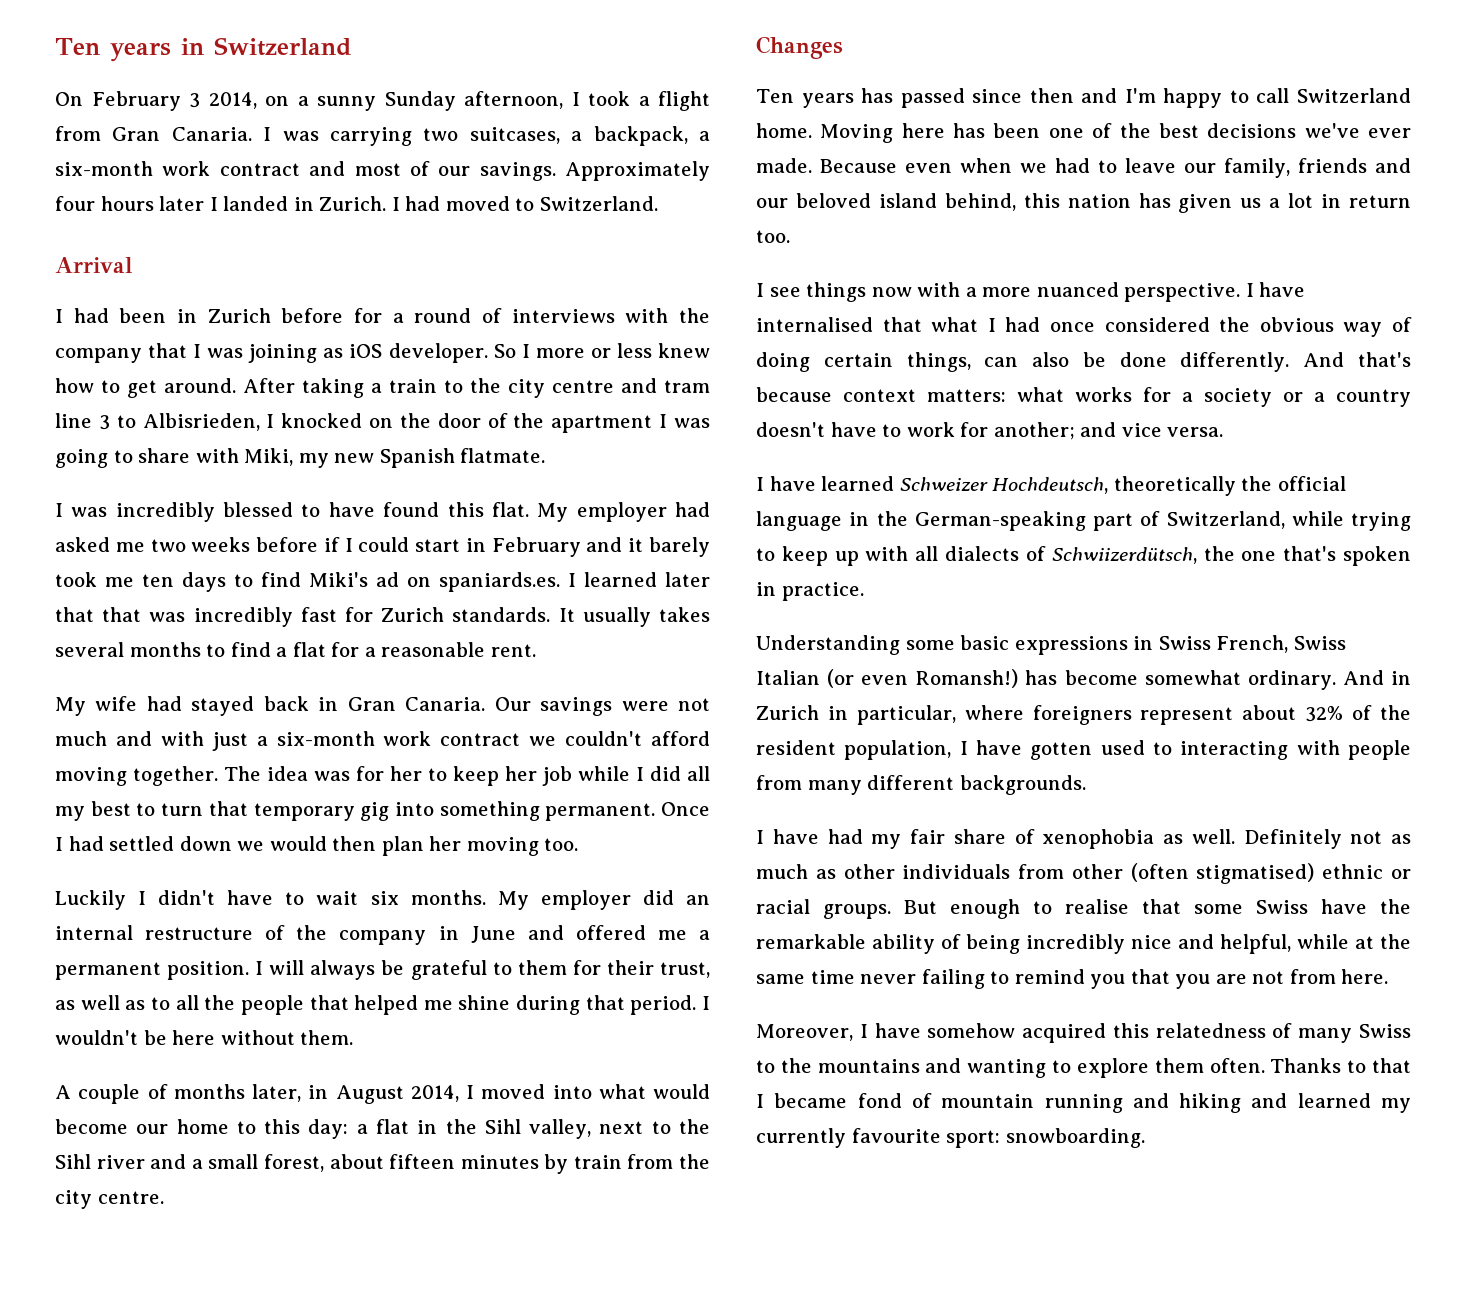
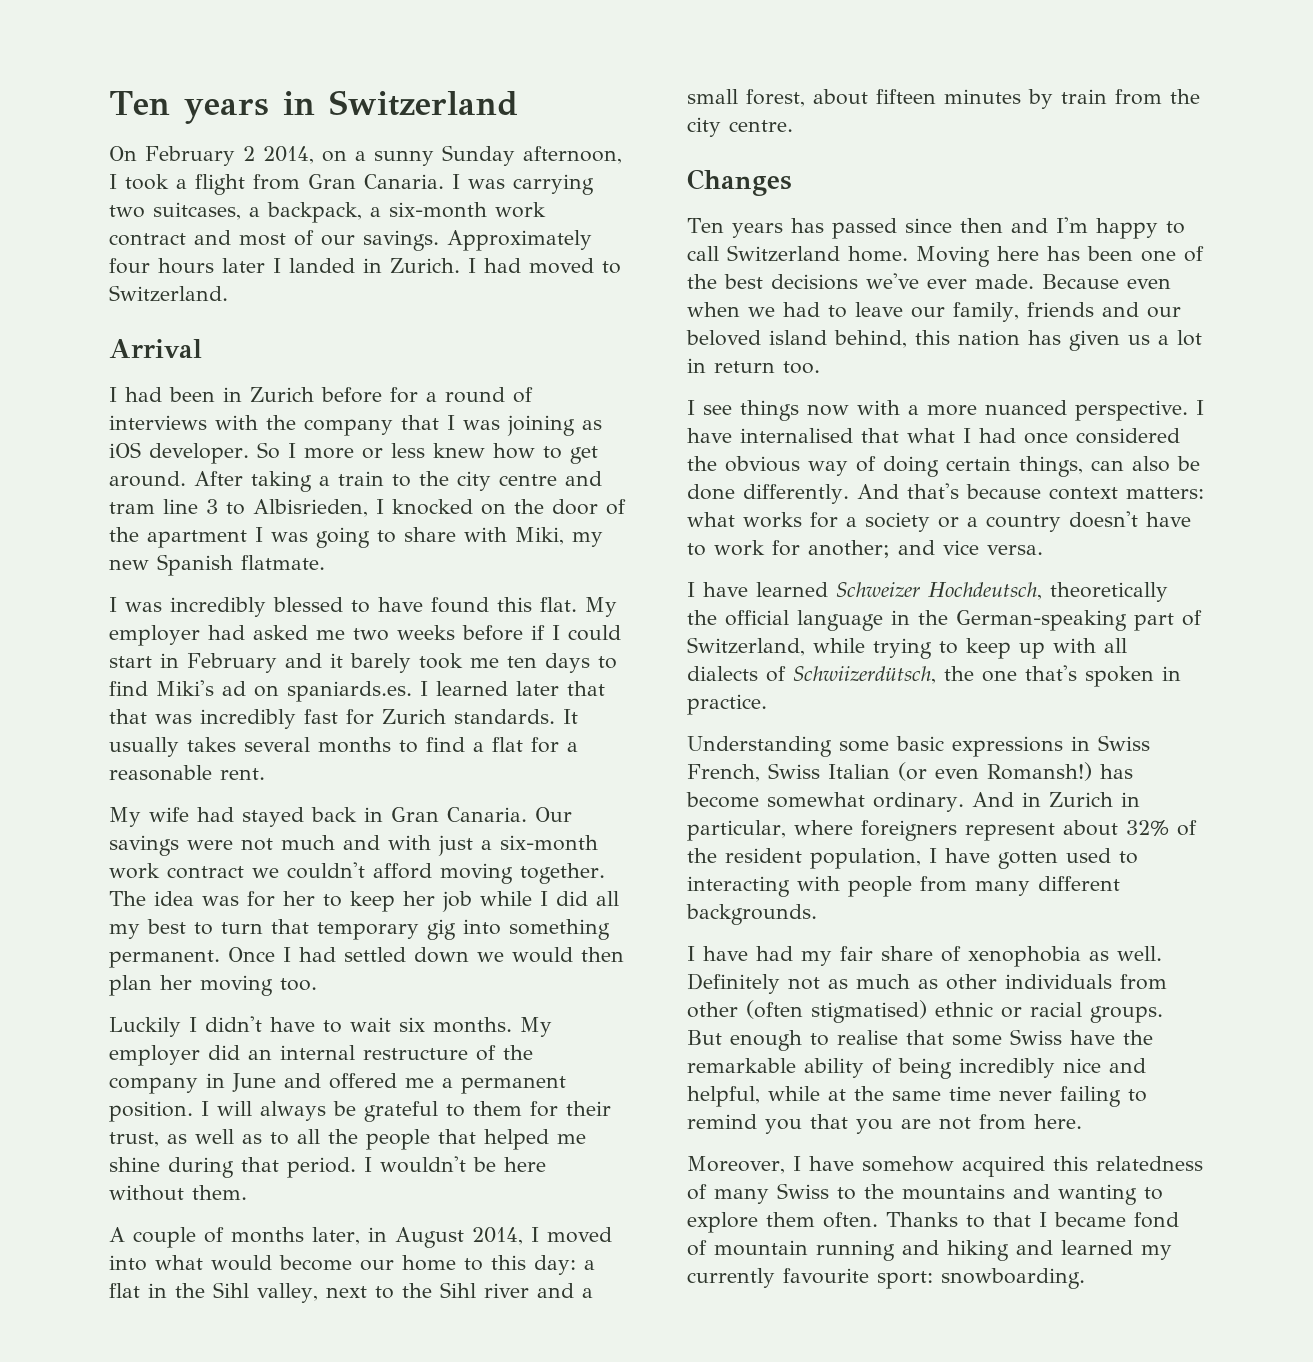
- On February 3 2014, on a sunny Sunday afternoon, I took a flight from Gran Canaria.
+ On February 2 2014, on a sunny Sunday afternoon, I took a flight from Gran Canaria.

